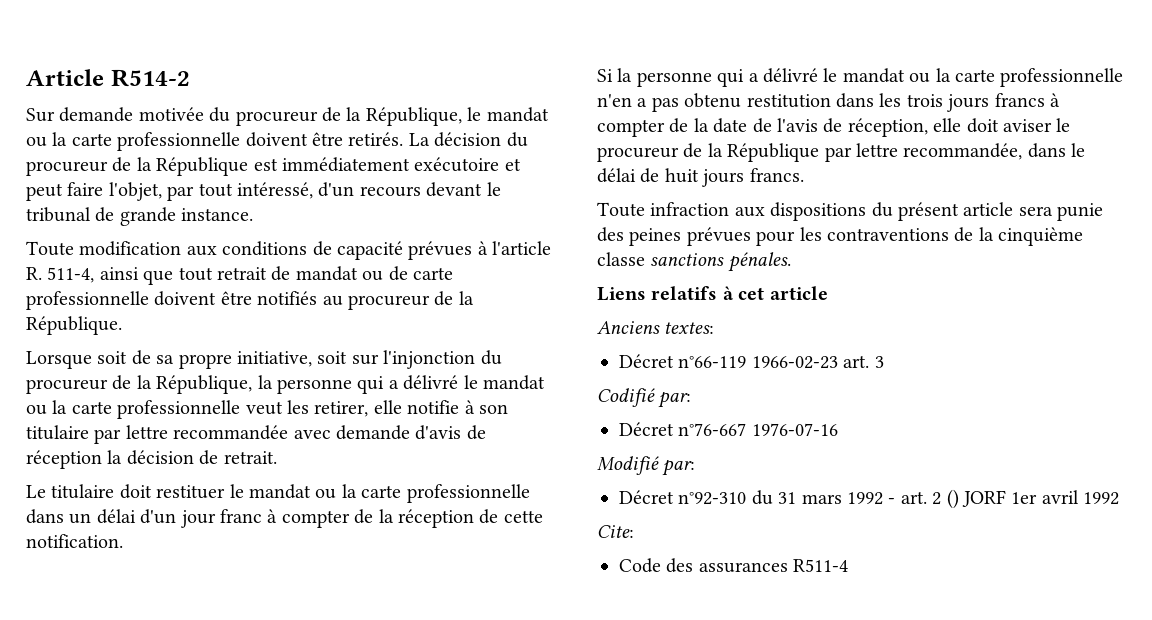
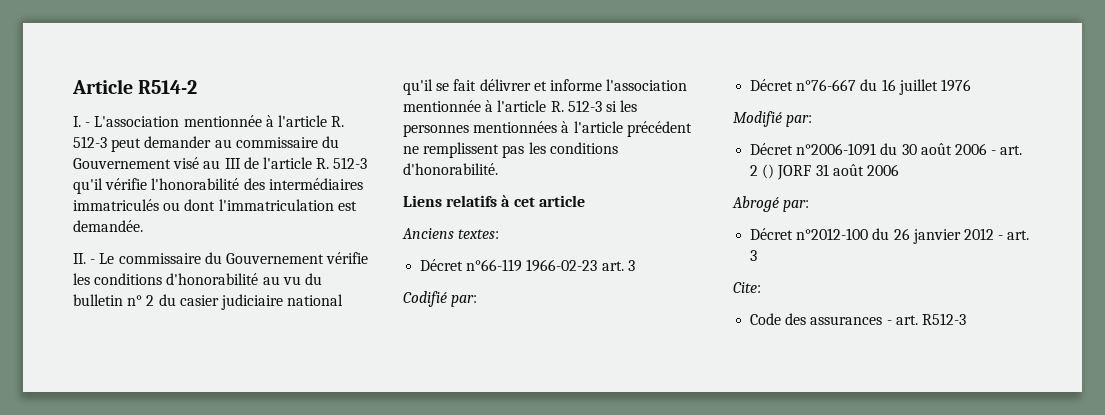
- Sur demande motivée du procureur de la République, le mandat ou la carte professionnelle doivent être retirés. La décision du procureur de la République est immédiatement exécutoire et peut faire l'objet, par tout intéressé, d'un recours devant le tribunal de grande instance.
- Toute modification aux conditions de capacité prévues à l'article R. 511-4, ainsi que tout retrait de mandat ou de carte professionnelle doivent être notifiés au procureur de la République.
- Lorsque soit de sa propre initiative, soit sur l'injonction du procureur de la République, la personne qui a délivré le mandat ou la carte professionnelle veut les retirer, elle notifie à son titulaire par lettre recommandée avec demande d'avis de réception la décision de retrait.
- Le titulaire doit restituer le mandat ou la carte professionnelle dans un délai d'un jour franc à compter de la réception de cette notification.
- Si la personne qui a délivré le mandat ou la carte professionnelle n'en a pas obtenu restitution dans les trois jours francs à compter de la date de l'avis de réception, elle doit aviser le procureur de la République par lettre recommandée, dans le délai de huit jours francs.
- Toute infraction aux dispositions du présent article sera punie des peines prévues pour les contraventions de la cinquième classe sanctions pénales.
+ I. - L'association mentionnée à l'article R. 512-3 peut demander au commissaire du Gouvernement visé au III de l'article R. 512-3 qu'il vérifie l'honorabilité des intermédiaires immatriculés ou dont l'immatriculation est demandée.
+ II. - Le commissaire du Gouvernement vérifie les conditions d'honorabilité au vu du bulletin n° 2 du casier judiciaire national qu'il se fait délivrer et informe l'association mentionnée à l'article R. 512-3 si les personnes mentionnées à l'article précédent ne remplissent pas les conditions d'honorabilité.
- Décret n°76-667 1976-07-16
+ Décret n°76-667 du 16 juillet 1976
- Décret n°92-310 du 31 mars 1992 - art. 2 () JORF 1er avril 1992
+ Décret n°2006-1091 du 30 août 2006 - art. 2 () JORF 31 août 2006
+ Abrogé par:
+ Décret n°2012-100 du 26 janvier 2012 - art. 3
- Code des assurances R511-4
+ Code des assurances - art. R512-3

